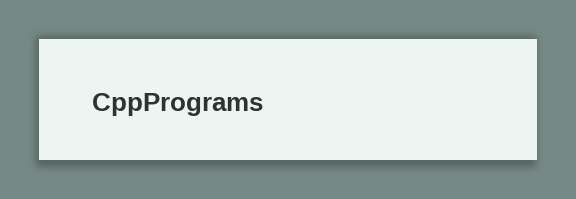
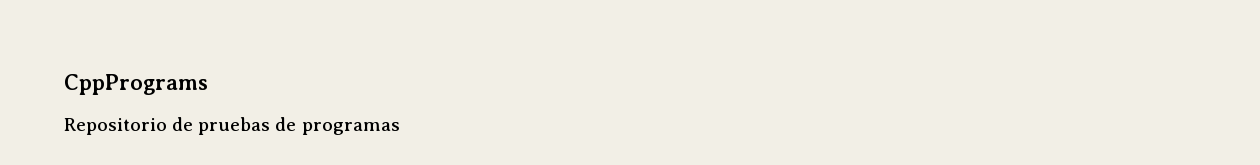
+ Repositorio de pruebas de programas

